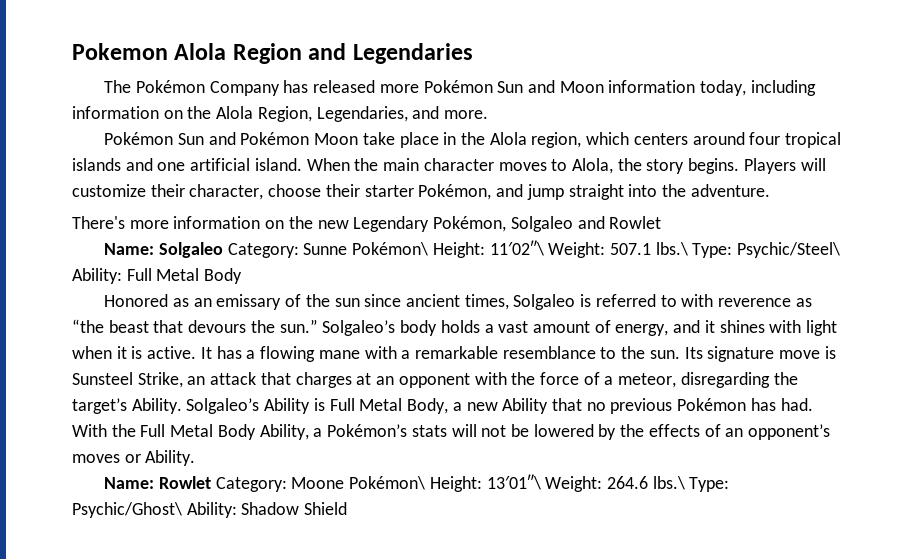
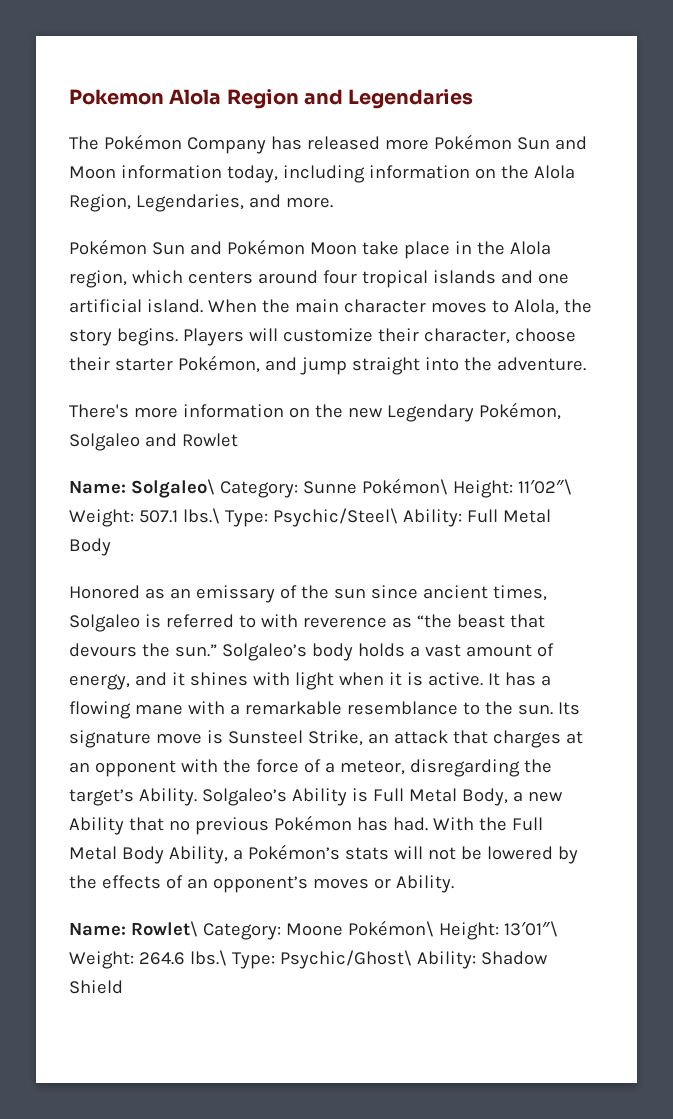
- Name: Solgaleo Category: Sunne Pokémon\ Height: 11′02″\ Weight: 507.1 lbs.\ Type: Psychic/Steel\ Ability: Full Metal Body
+ Name: Solgaleo\ Category: Sunne Pokémon\ Height: 11′02″\ Weight: 507.1 lbs.\ Type: Psychic/Steel\ Ability: Full Metal Body
- Name: Rowlet Category: Moone Pokémon\ Height: 13′01″\ Weight: 264.6 lbs.\ Type: Psychic/Ghost\ Ability: Shadow Shield
+ Name: Rowlet\ Category: Moone Pokémon\ Height: 13′01″\ Weight: 264.6 lbs.\ Type: Psychic/Ghost\ Ability: Shadow Shield

